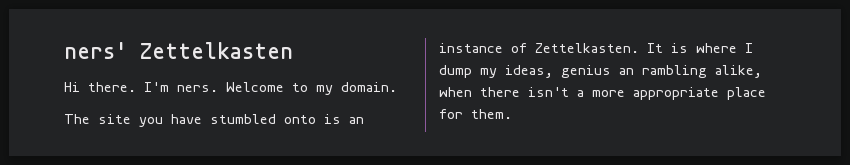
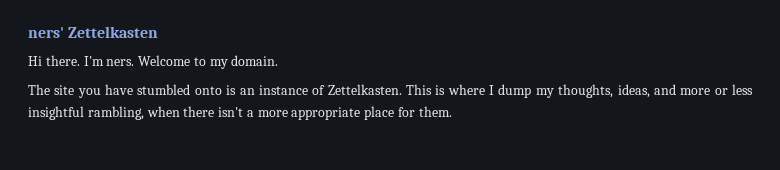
- It is where I dump my ideas, genius an rambling alike, when there isn't a more appropriate place for them.
+ This is where I dump my thoughts, ideas, and more or less insightful rambling, when there isn't a more appropriate place for them.

